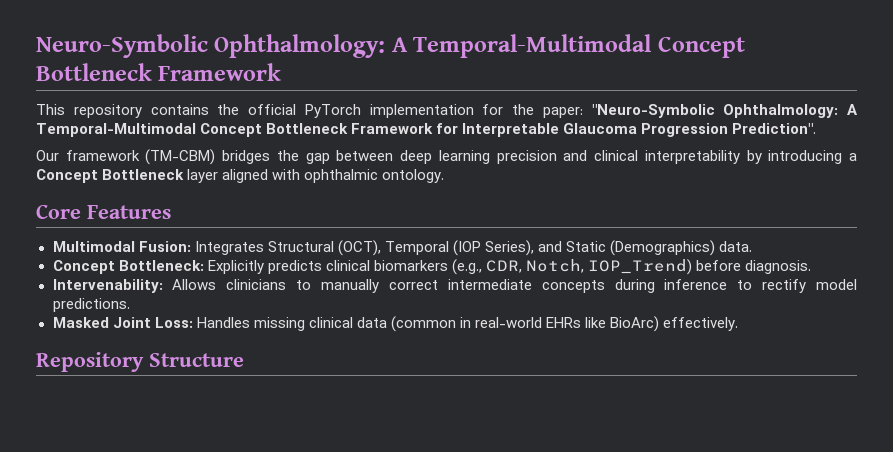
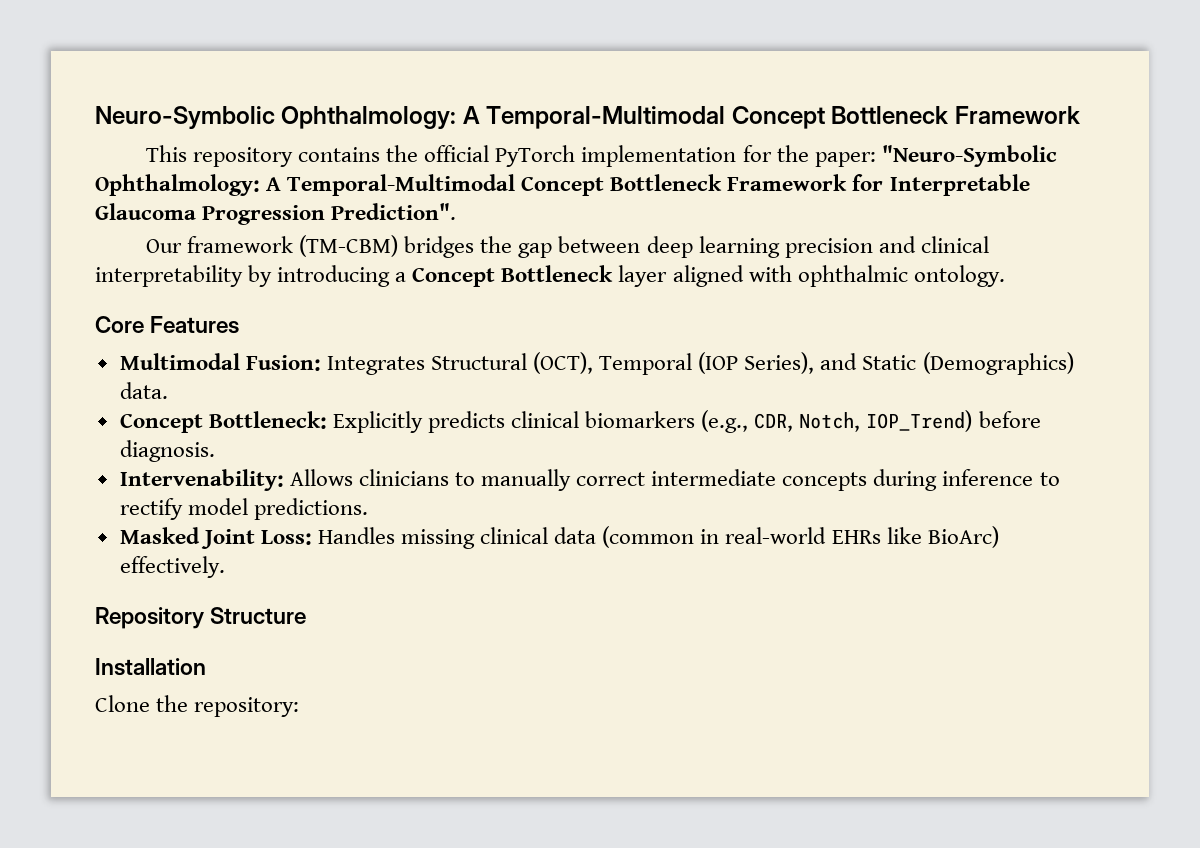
+ Installation
+ Clone the repository:

